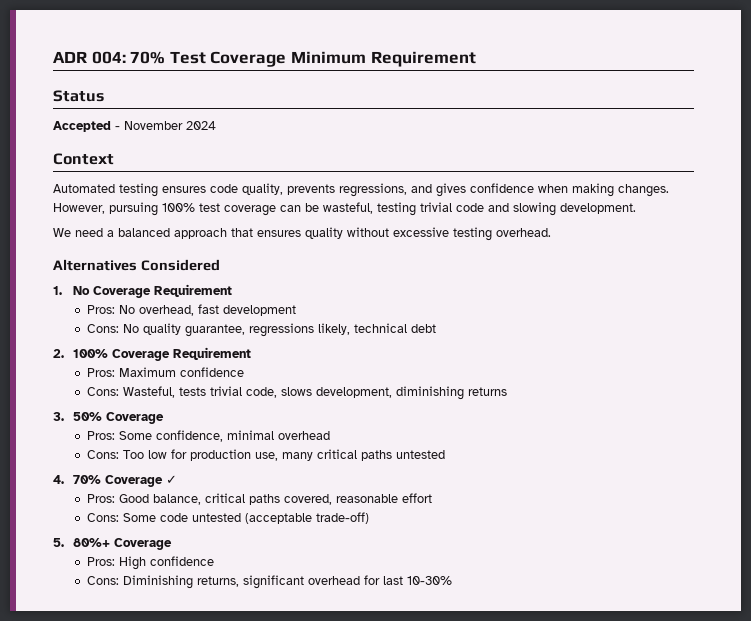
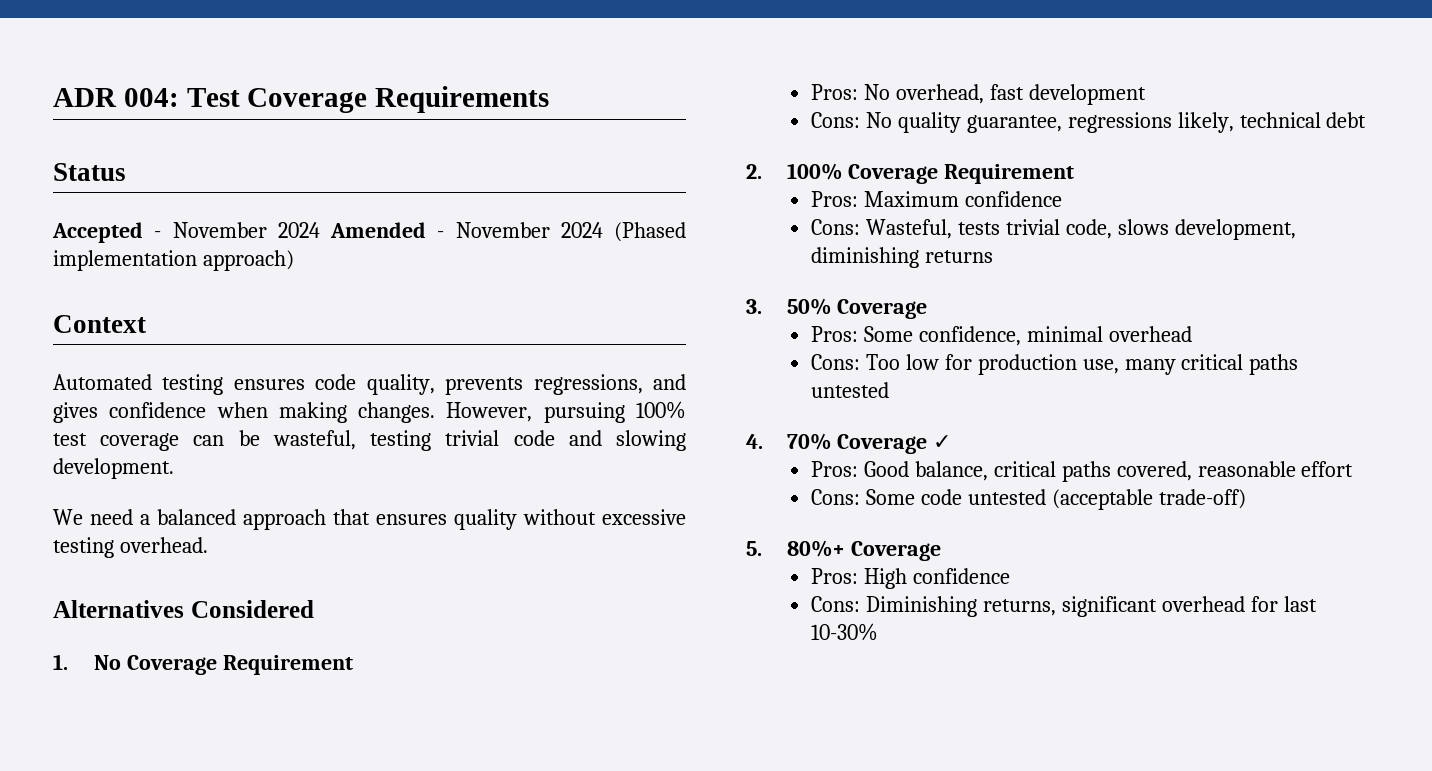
- ADR 004: 70% Test Coverage Minimum Requirement
+ ADR 004: Test Coverage Requirements
- Accepted - November 2024
+ Accepted - November 2024 Amended - November 2024 (Phased implementation approach)

